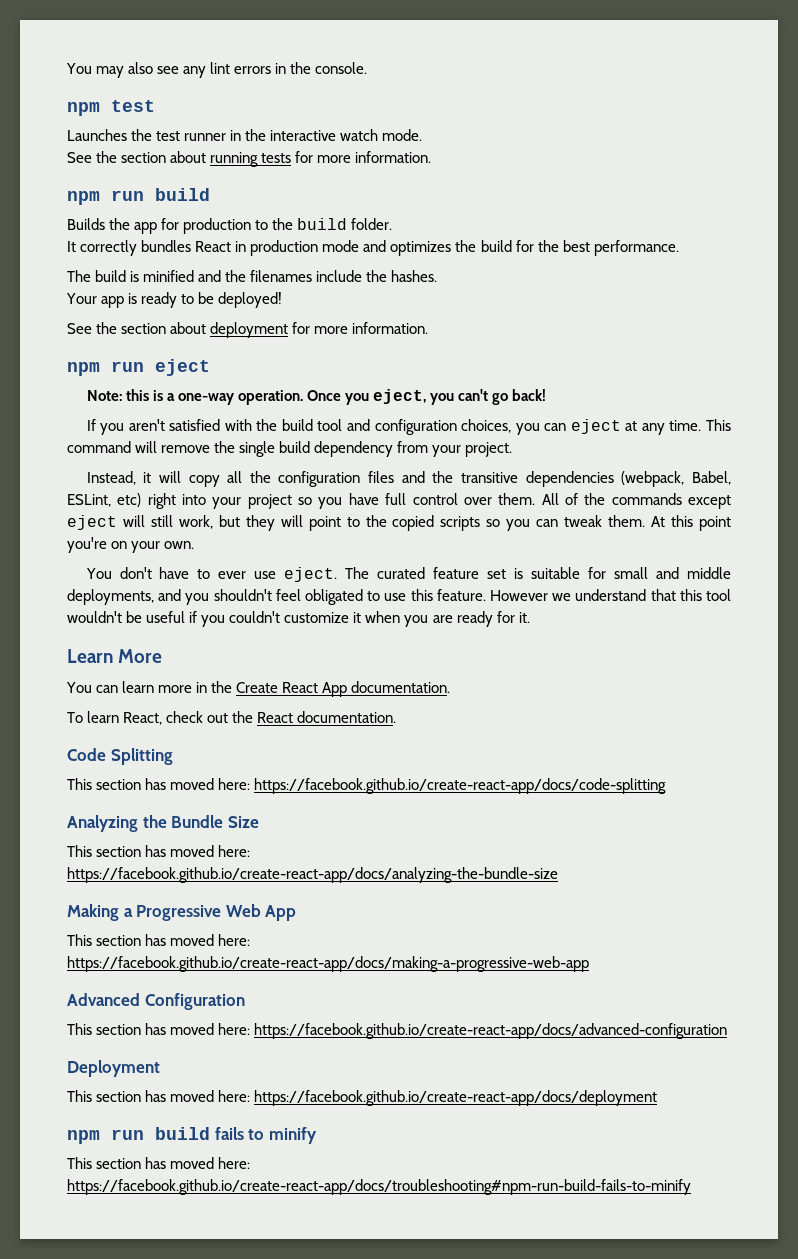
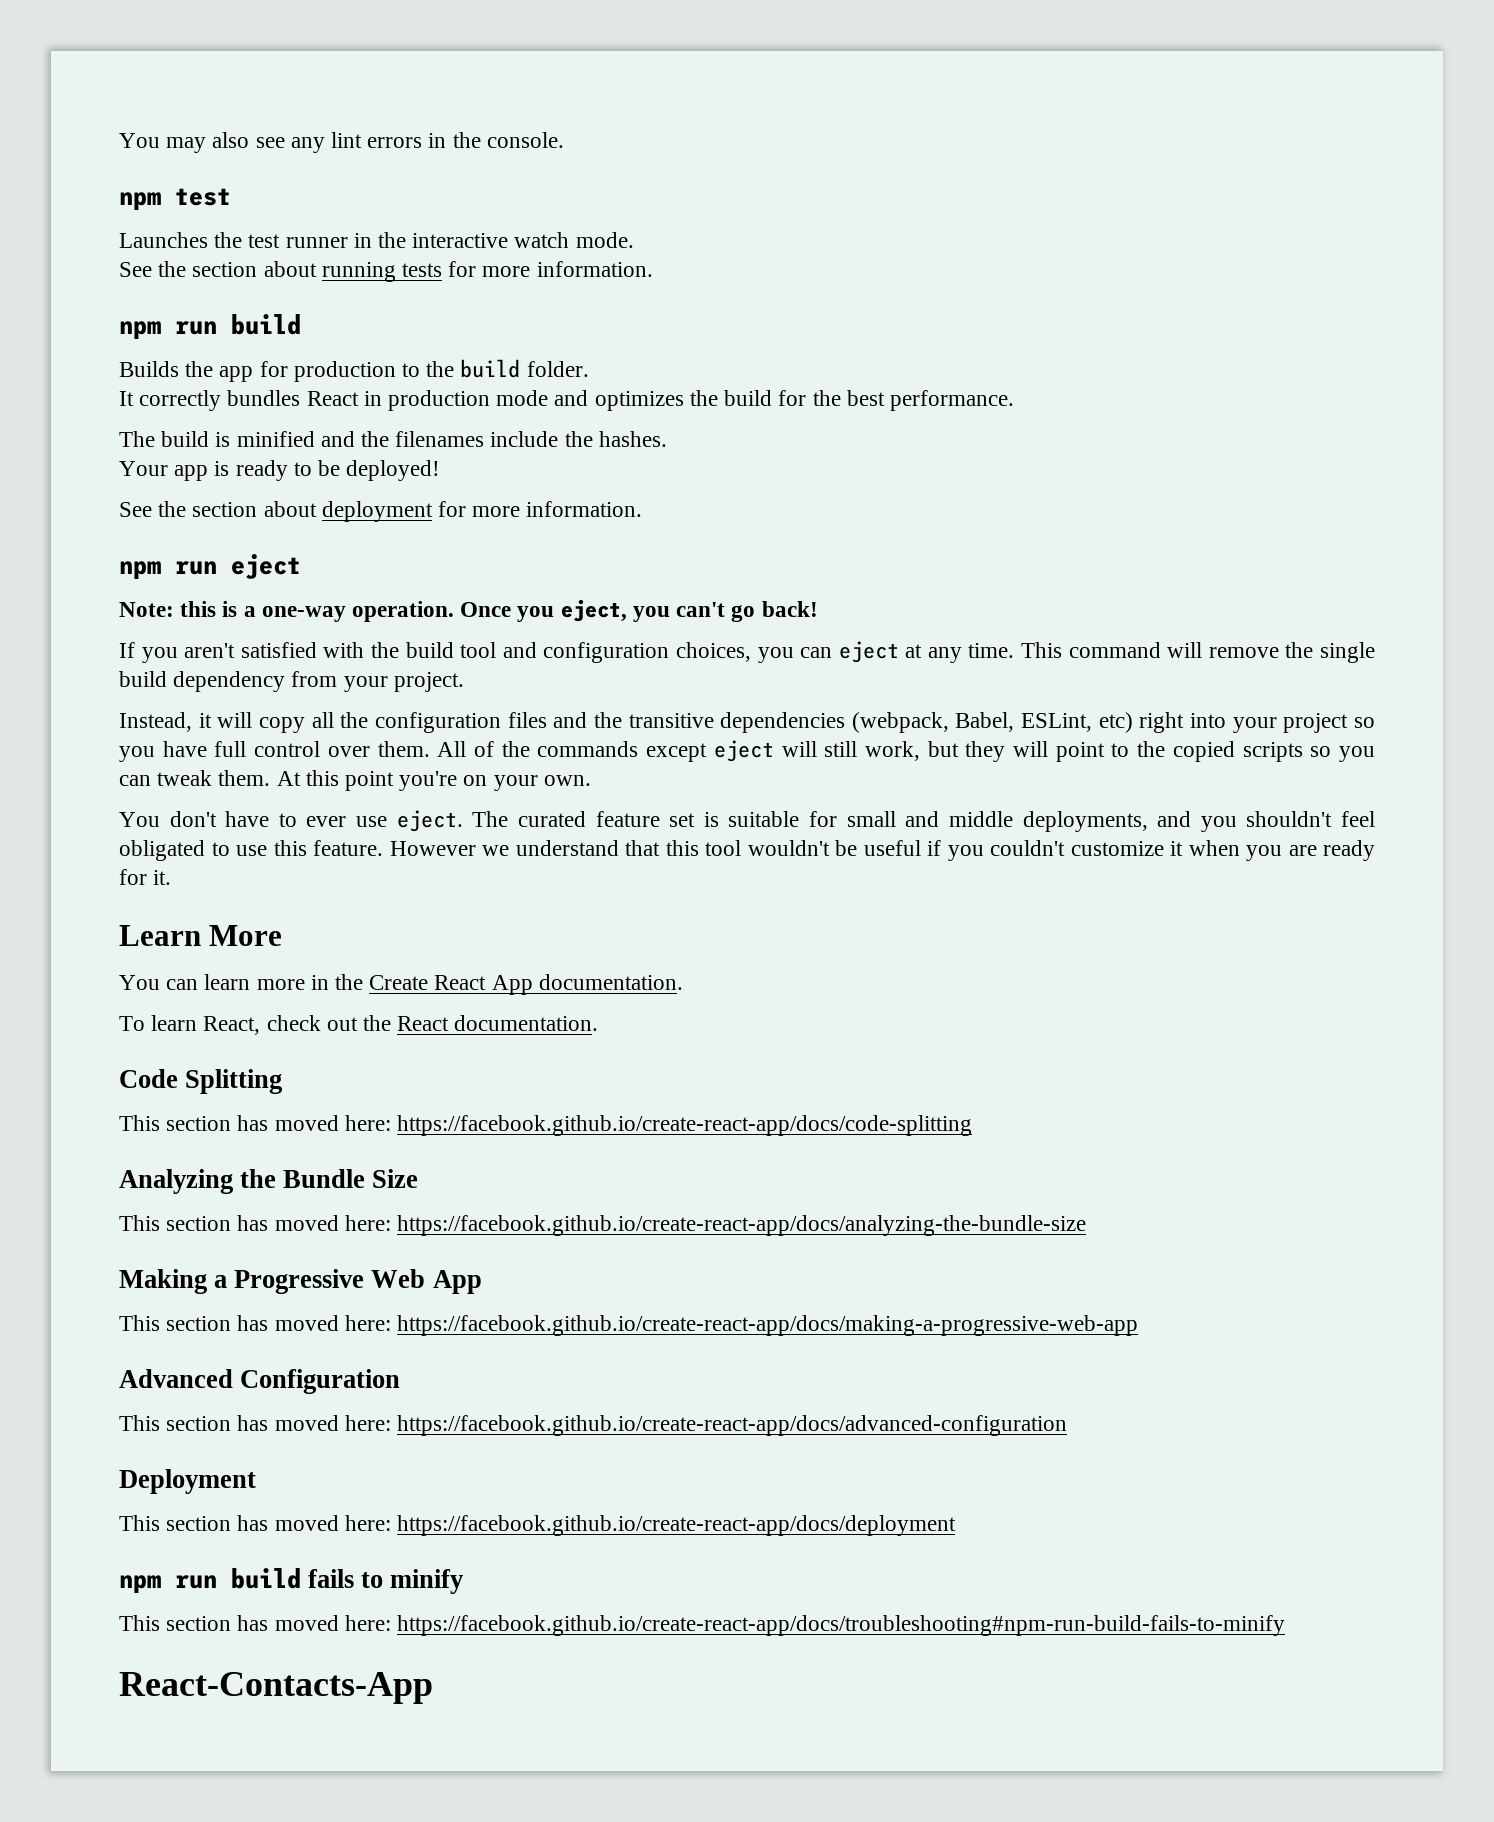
+ React-Contacts-App

